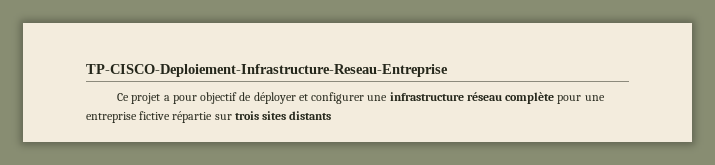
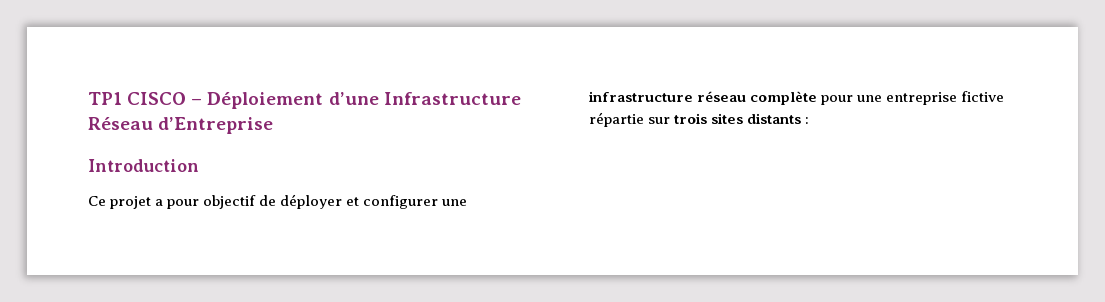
- TP-CISCO-Deploiement-Infrastructure-Reseau-Entreprise
+ TP1 CISCO – Déploiement d’une Infrastructure Réseau d’Entreprise
+ Introduction
- Ce projet a pour objectif de déployer et configurer une infrastructure réseau complète pour une entreprise fictive répartie sur trois sites distants
+ Ce projet a pour objectif de déployer et configurer une infrastructure réseau complète pour une entreprise fictive répartie sur trois sites distants :

